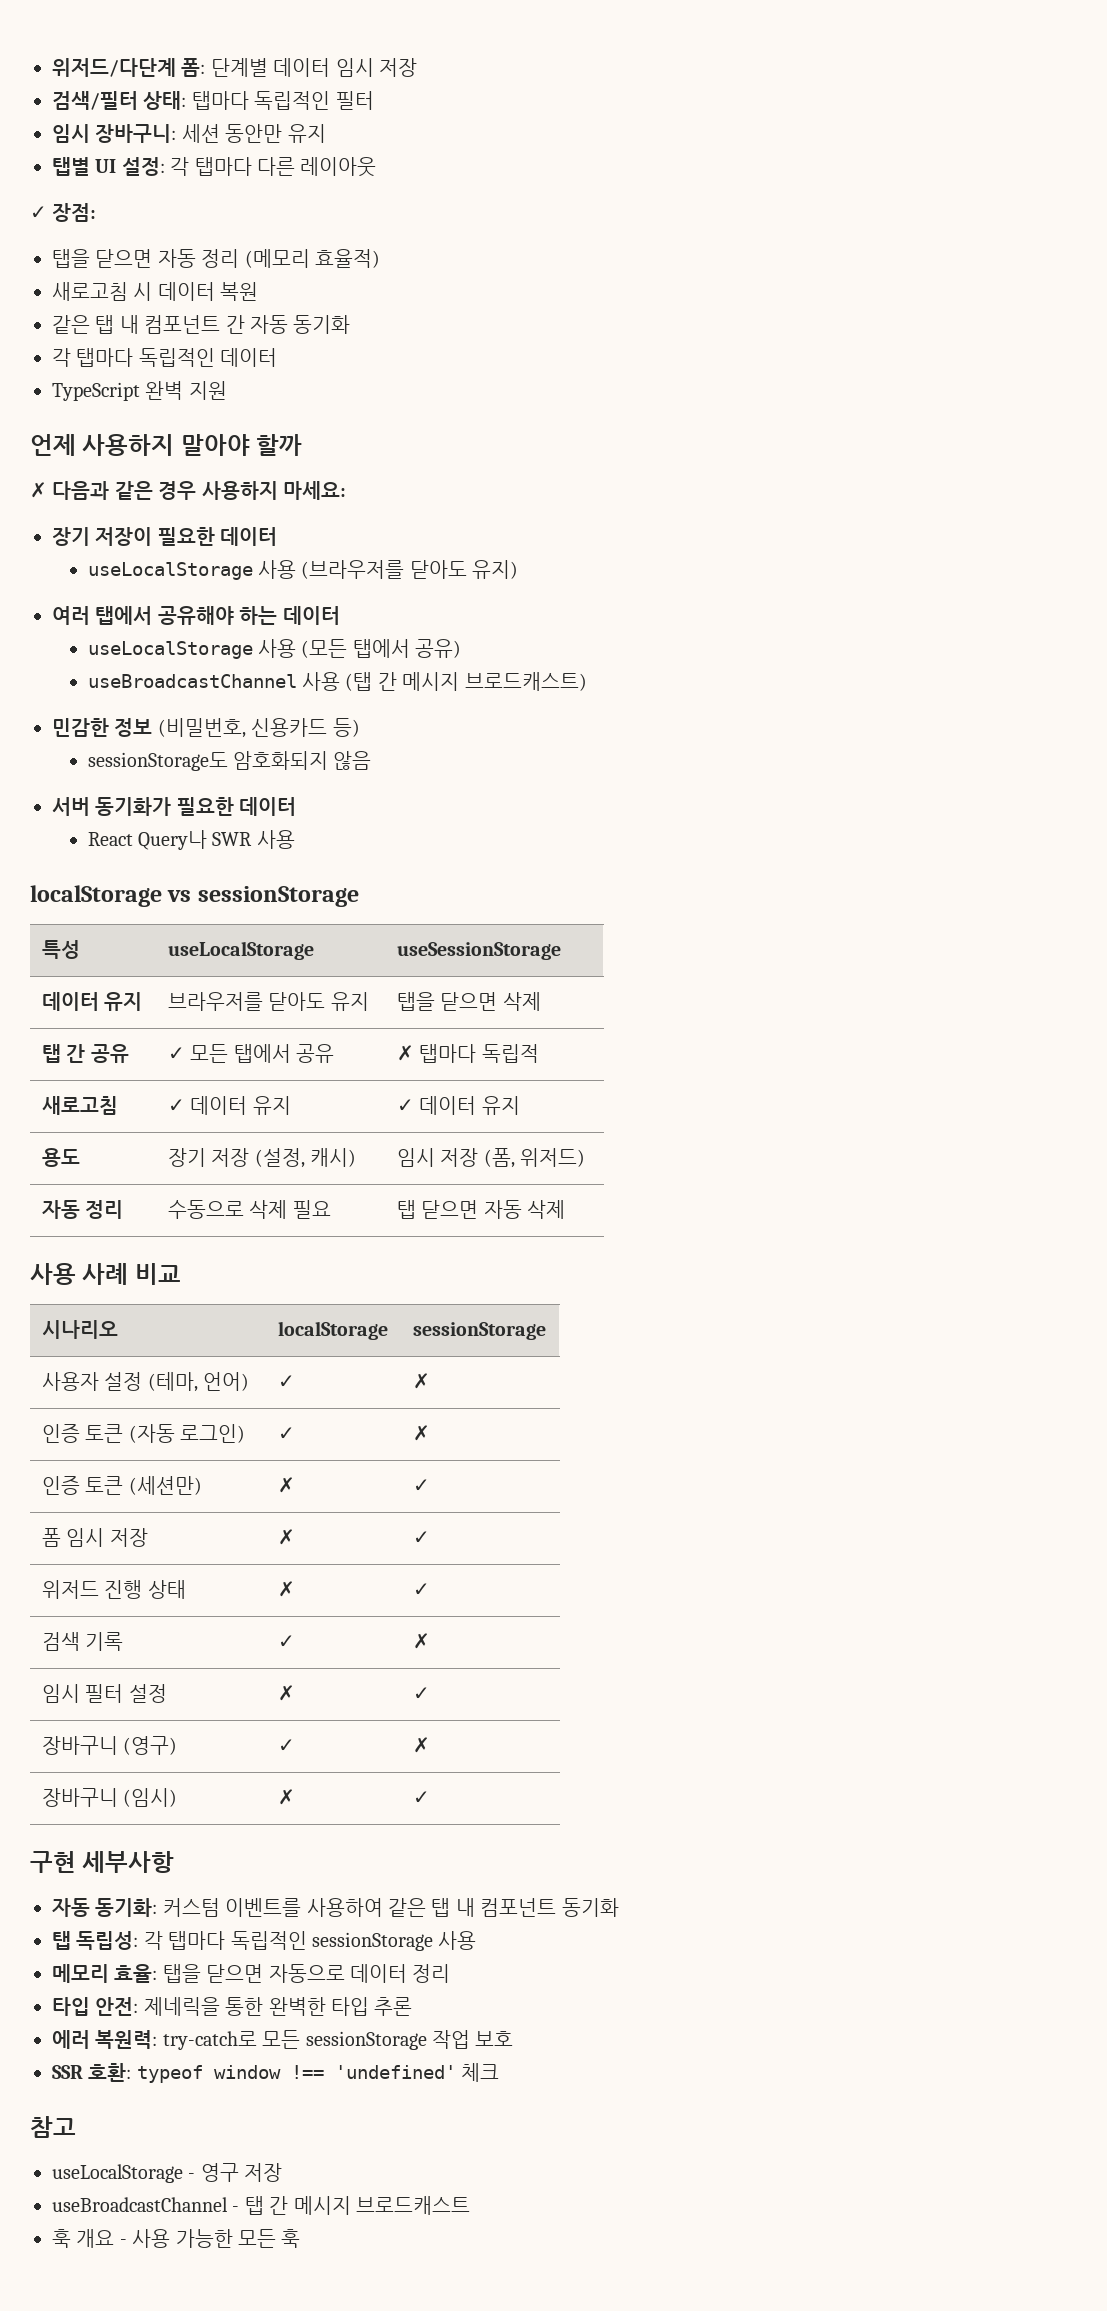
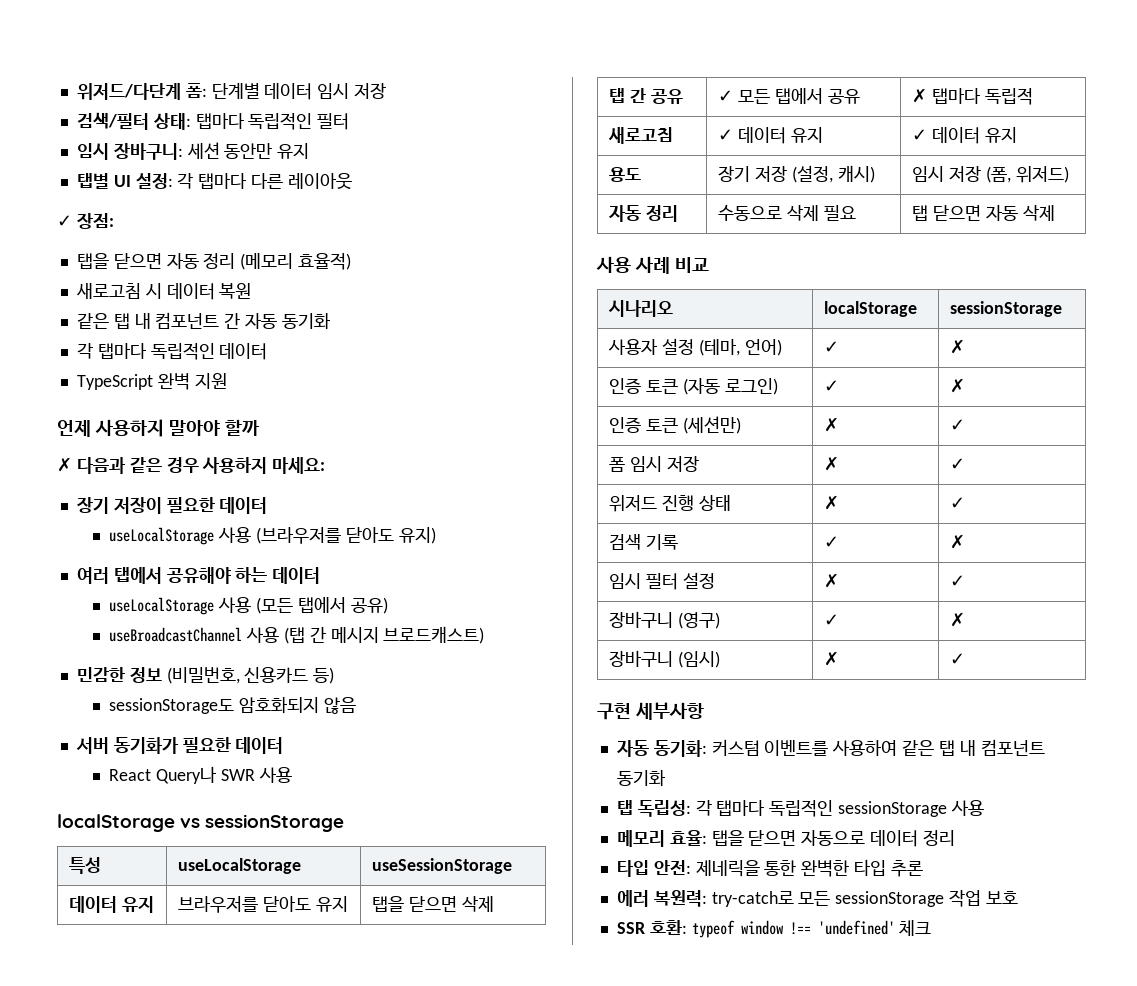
- 참고
- useLocalStorage - 영구 저장
- useBroadcastChannel - 탭 간 메시지 브로드캐스트
- 훅 개요 - 사용 가능한 모든 훅

